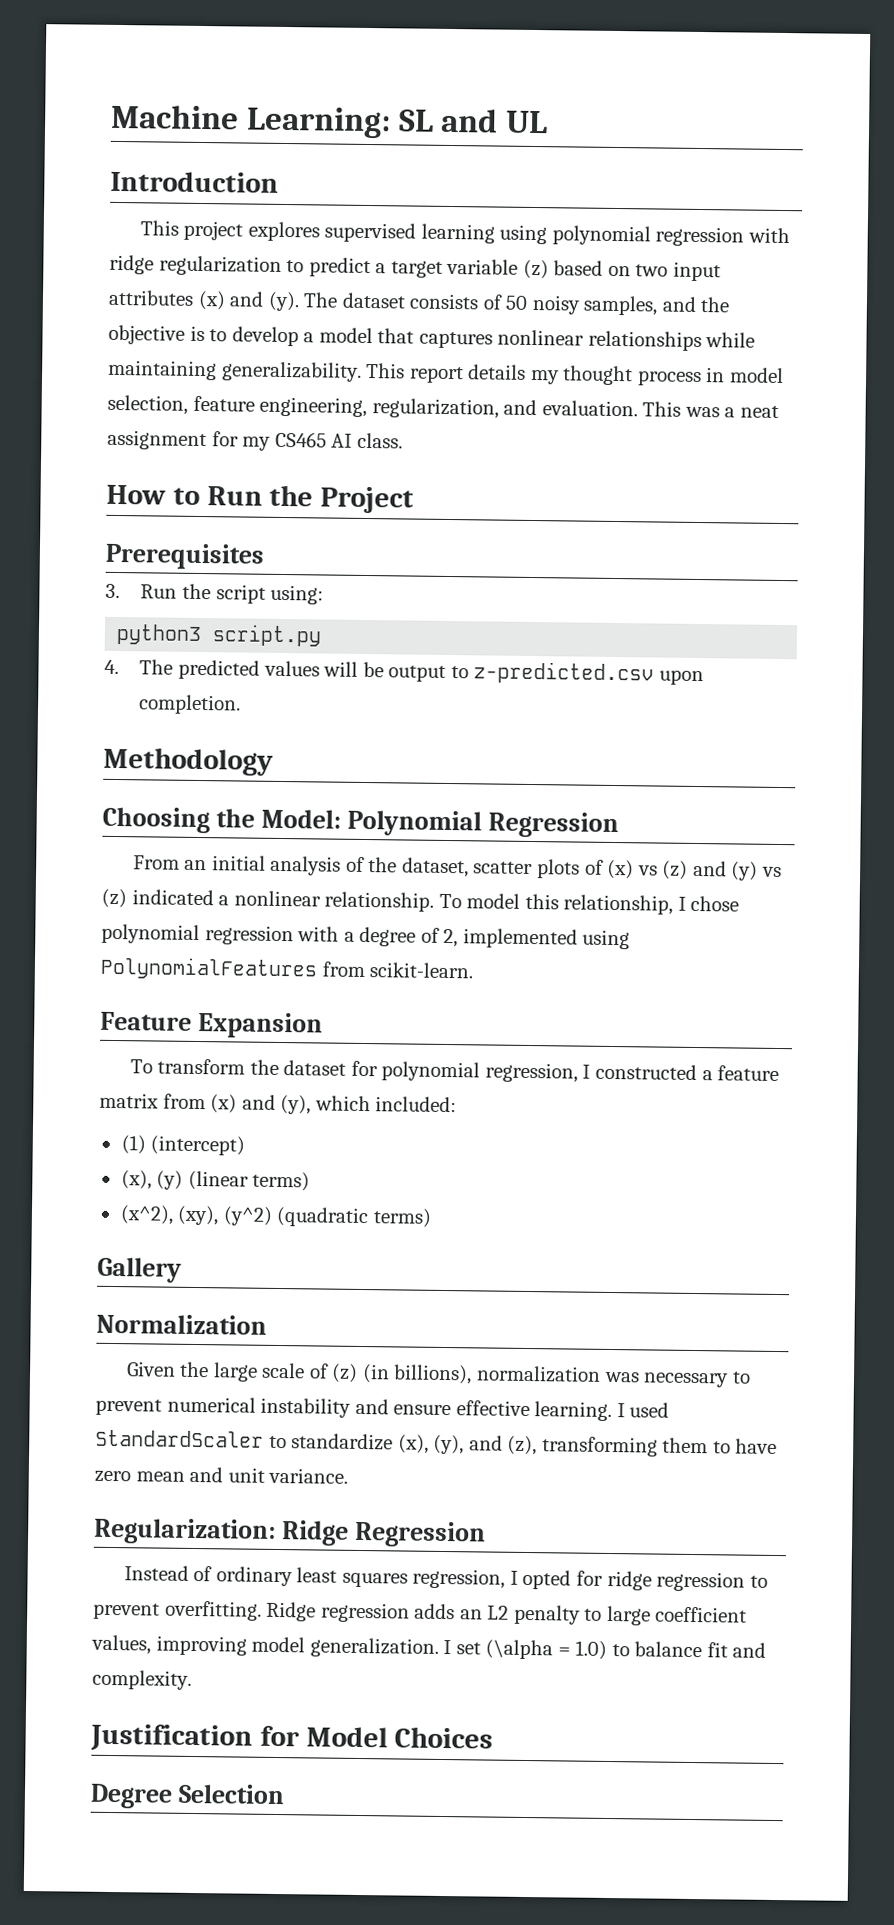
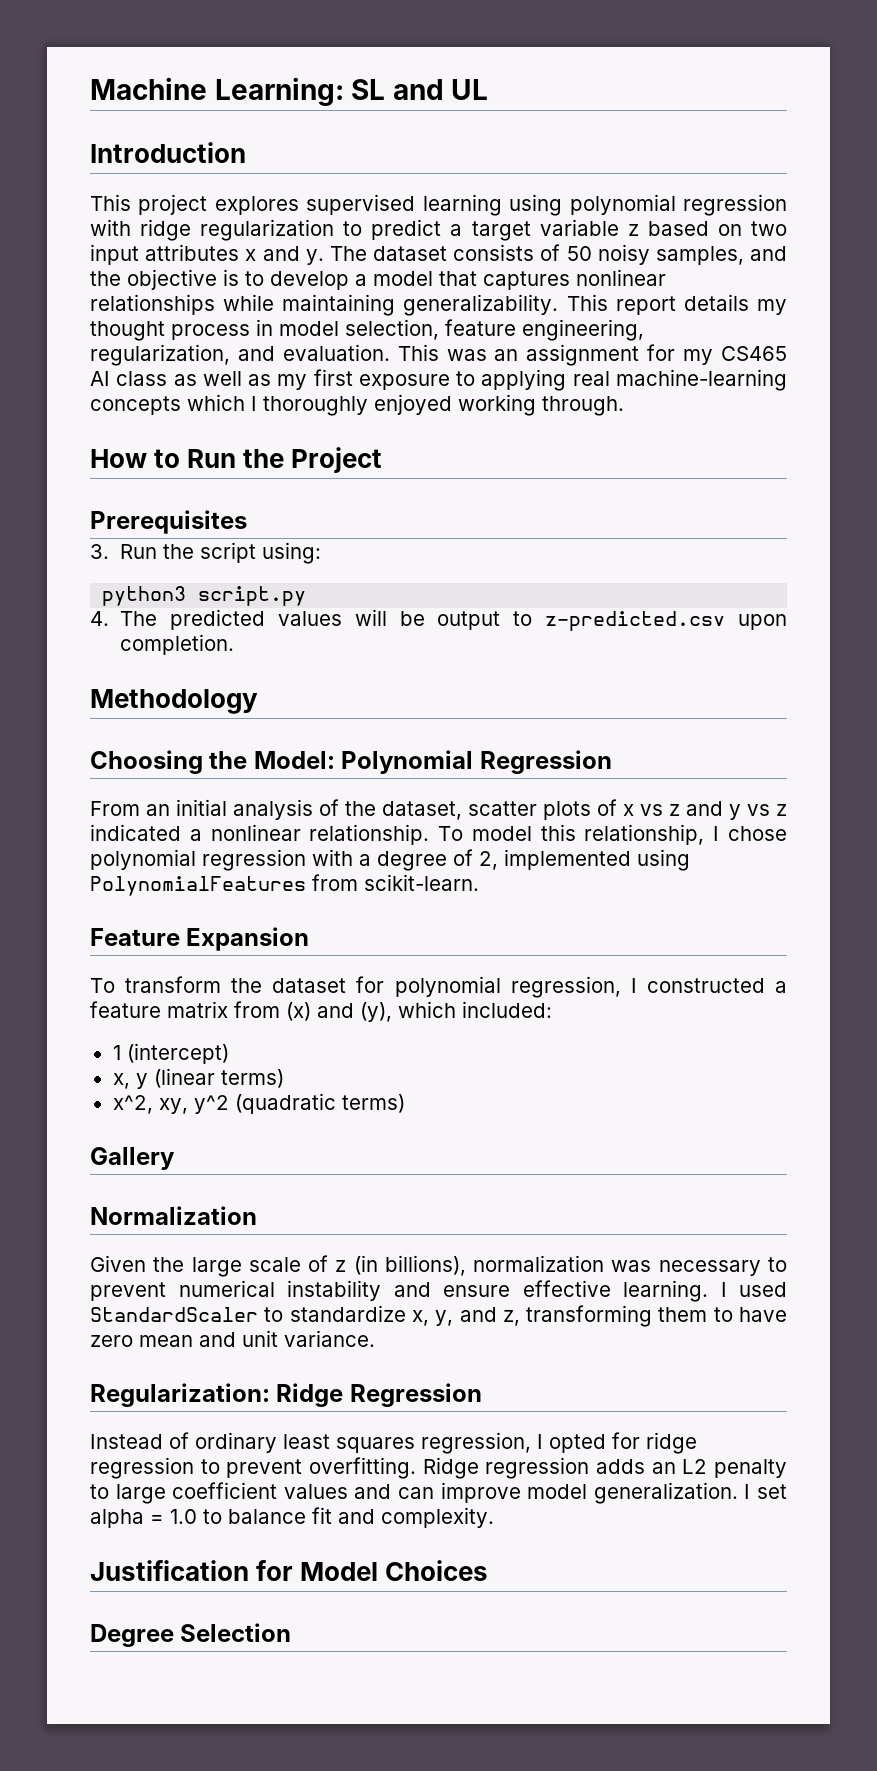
- This project explores supervised learning using polynomial regression with ridge regularization to predict a target variable (z) based on two input attributes (x) and (y).
+ This project explores supervised learning using polynomial regression with ridge regularization to predict a target variable z based on two input attributes x and y.
- This was a neat assignment for my CS465 AI class.
+ This was an assignment for my CS465 AI class as well as my first exposure to applying real machine-learning concepts which I thoroughly enjoyed working through.
- From an initial analysis of the dataset, scatter plots of (x) vs (z) and (y) vs (z) indicated a nonlinear relationship.
+ From an initial analysis of the dataset, scatter plots of x vs z and y vs z indicated a nonlinear relationship.
- (1) (intercept)
+ 1 (intercept)
- (x), (y) (linear terms)
+ x, y (linear terms)
- (x^2), (xy), (y^2) (quadratic terms)
+ x^2, xy, y^2 (quadratic terms)
- Given the large scale of (z) (in billions), normalization was necessary to prevent numerical instability and ensure effective learning.
+ Given the large scale of z (in billions), normalization was necessary to prevent numerical instability and ensure effective learning.
- I used StandardScaler to standardize (x), (y), and (z), transforming them to have zero mean and unit variance.
+ I used StandardScaler to standardize x, y, and z, transforming them to have zero mean and unit variance.
- Ridge regression adds an L2 penalty to large coefficient values, improving model generalization.
+ Ridge regression adds an L2 penalty to large coefficient values and can improve model generalization.
- I set (\alpha = 1.0) to balance fit and complexity.
+ I set alpha = 1.0 to balance fit and complexity.

